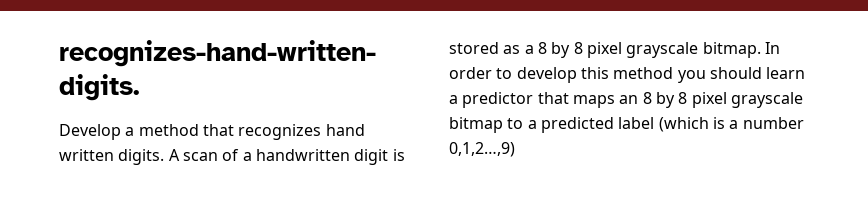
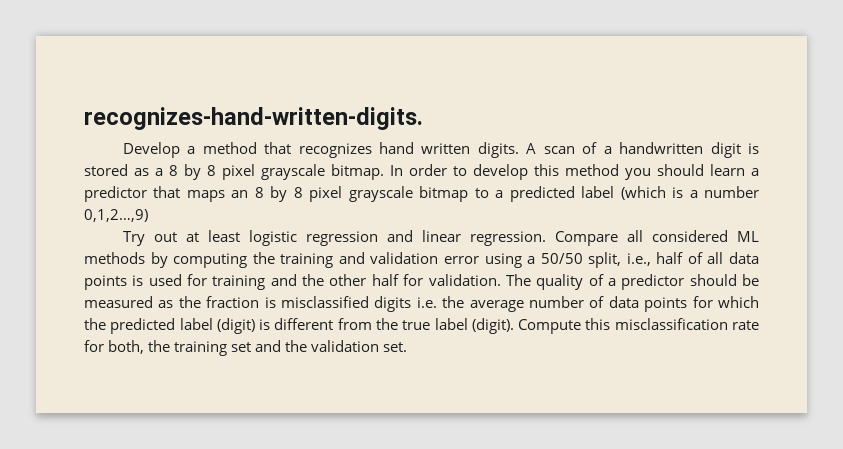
+ Try out at least logistic regression and linear regression. Compare all considered ML methods by computing the training and validation error using a 50/50 split, i.e., half of all data points is used for training and the other half for validation. The quality of a predictor should be measured as the fraction is misclassified digits i.e. the average number of data points for which the predicted label (digit) is different from the true label (digit). Compute this misclassification rate for both, the training set and the validation set.

